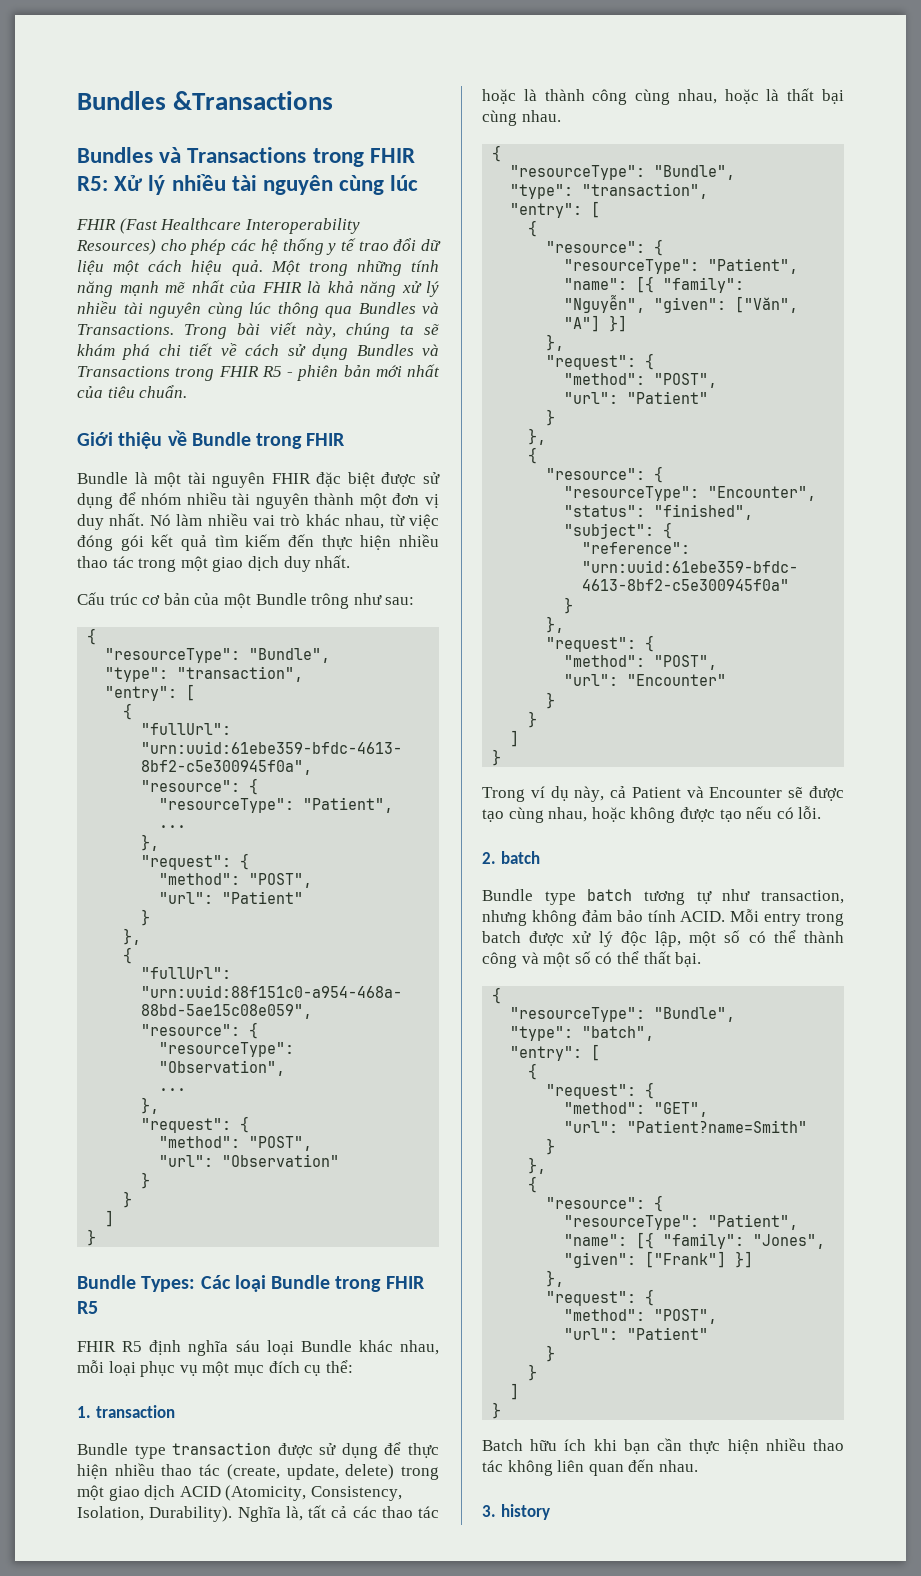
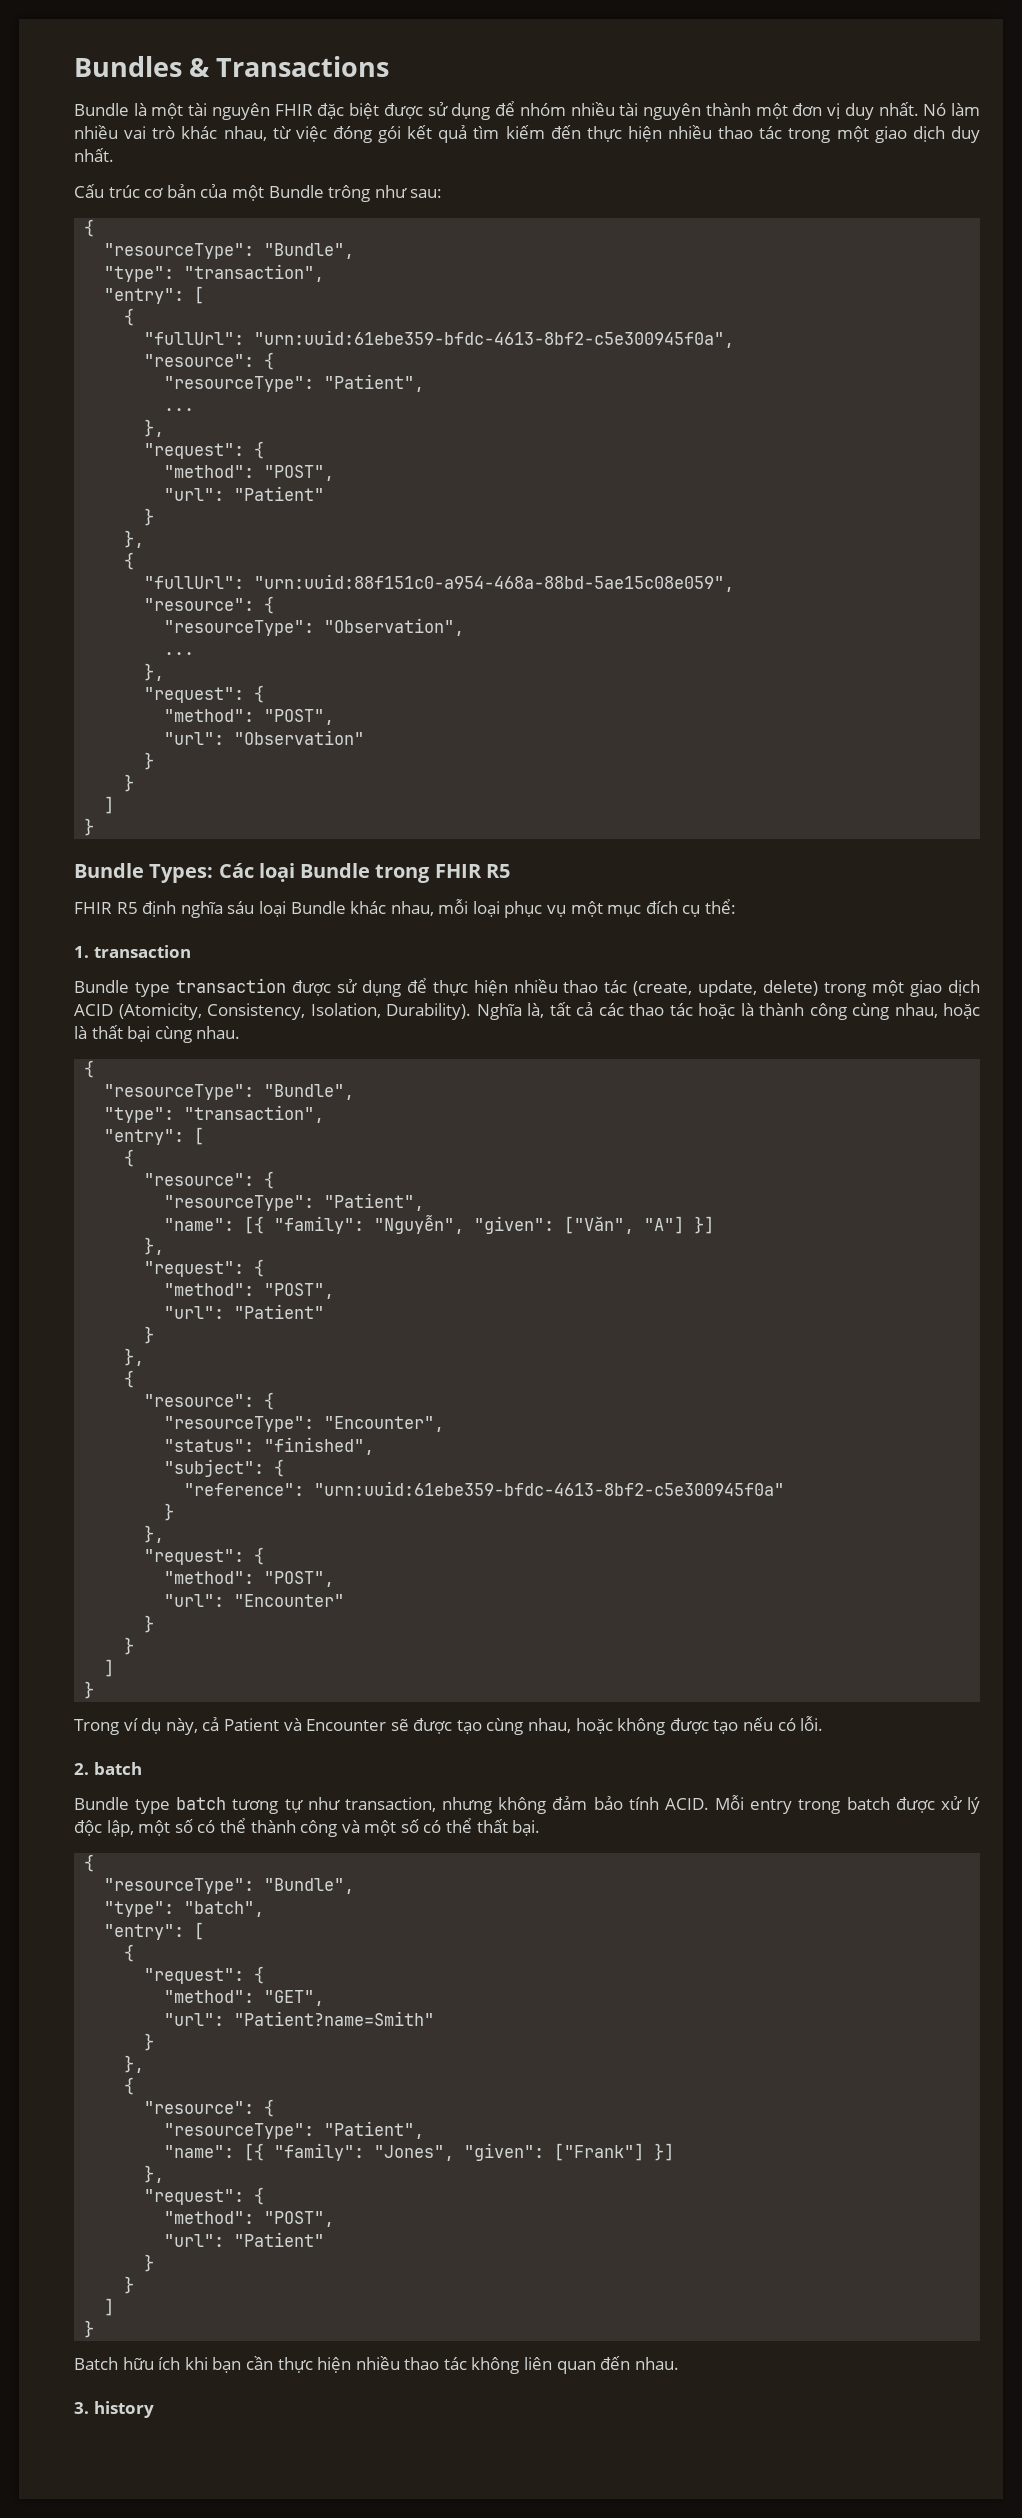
- Bundles &Transactions
- Bundles và Transactions trong FHIR R5: Xử lý nhiều tài nguyên cùng lúc
- FHIR (Fast Healthcare Interoperability Resources) cho phép các hệ thống y tế trao đổi dữ liệu một cách hiệu quả. Một trong những tính năng mạnh mẽ nhất của FHIR là khả năng xử lý nhiều tài nguyên cùng lúc thông qua Bundles và Transactions. Trong bài viết này, chúng ta sẽ khám phá chi tiết về cách sử dụng Bundles và Transactions trong FHIR R5 - phiên bản mới nhất của tiêu chuẩn.
- Giới thiệu về Bundle trong FHIR
+ Bundles & Transactions

